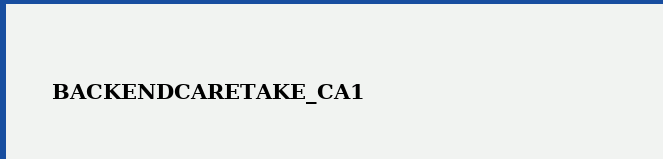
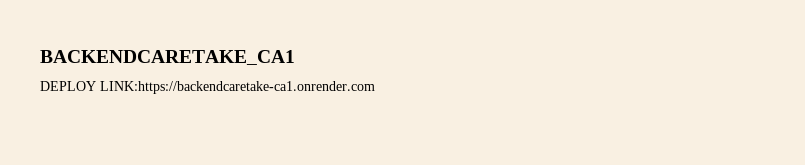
+ DEPLOY LINK:https://backendcaretake-ca1.onrender.com

